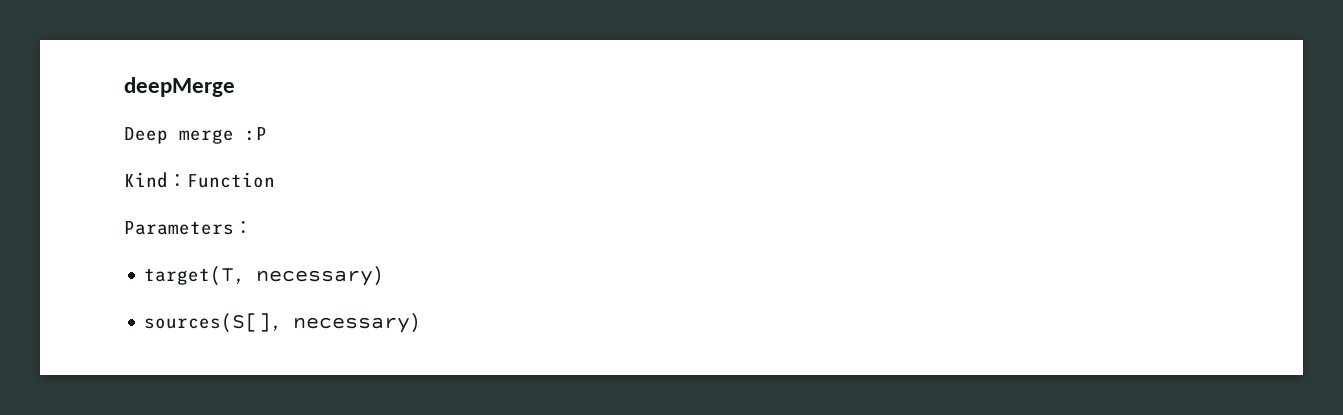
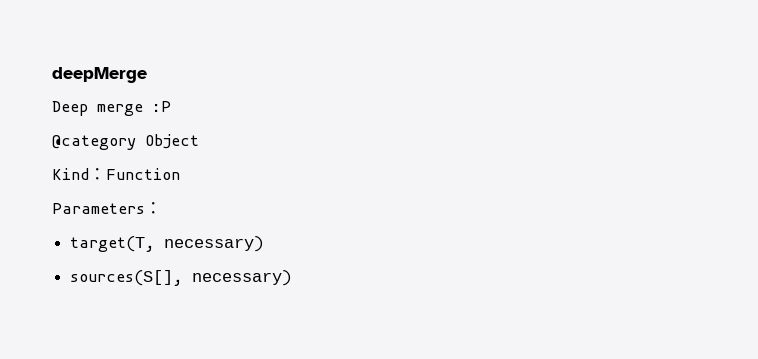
+ @category Object

